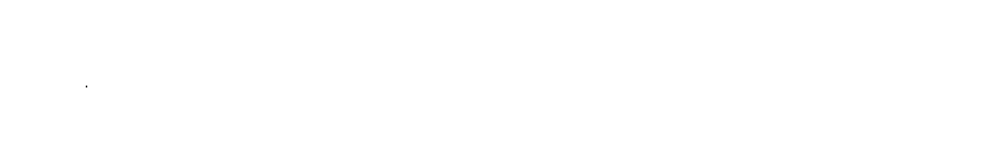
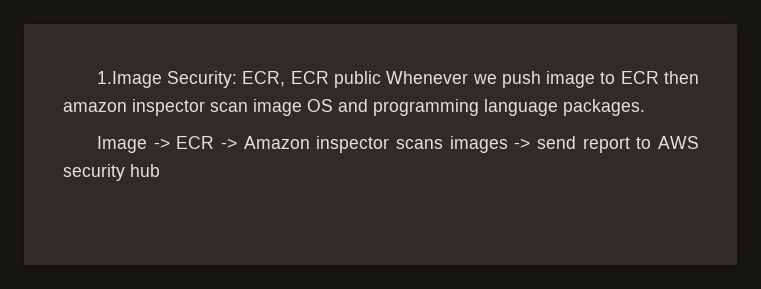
- .
+ 1.Image Security: ECR, ECR public Whenever we push image to ECR then amazon inspector scan image OS and programming language packages.
+ Image -> ECR -> Amazon inspector scans images -> send report to AWS security hub

